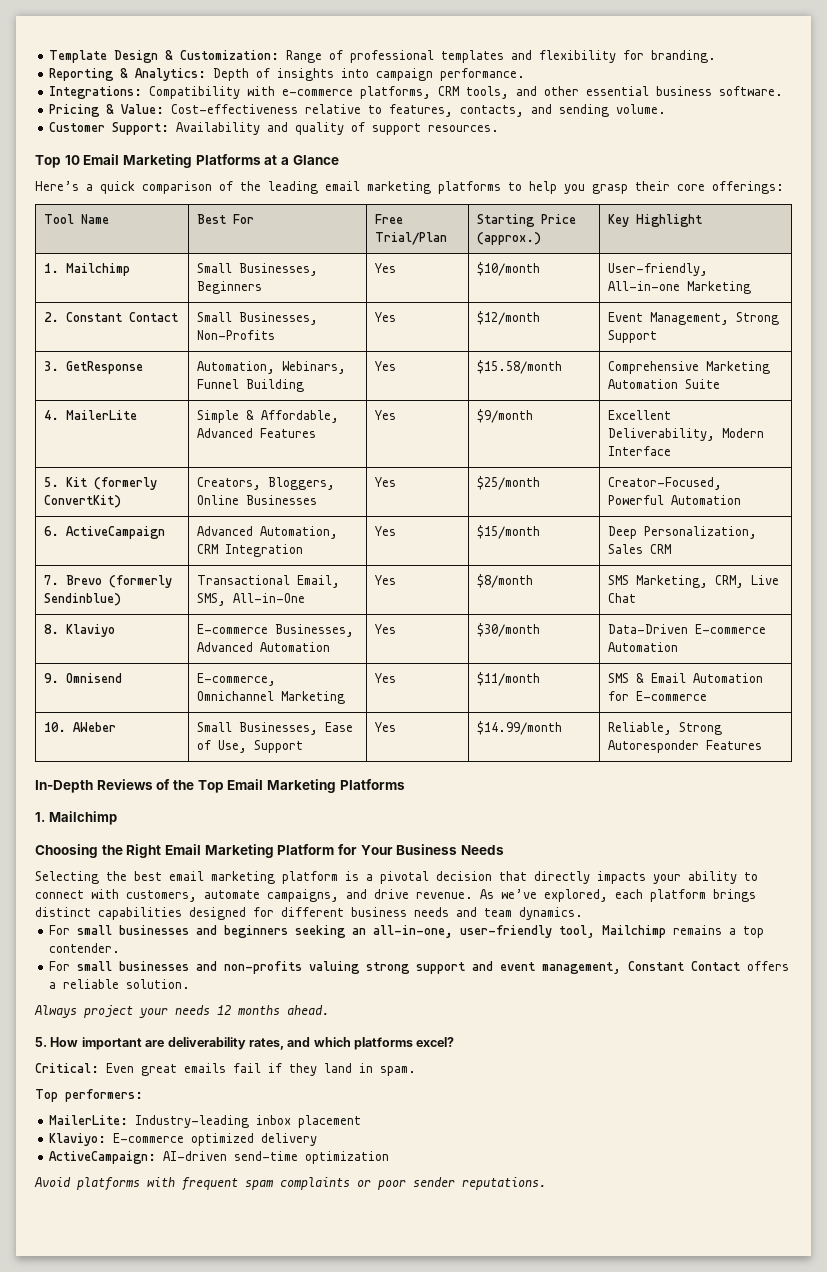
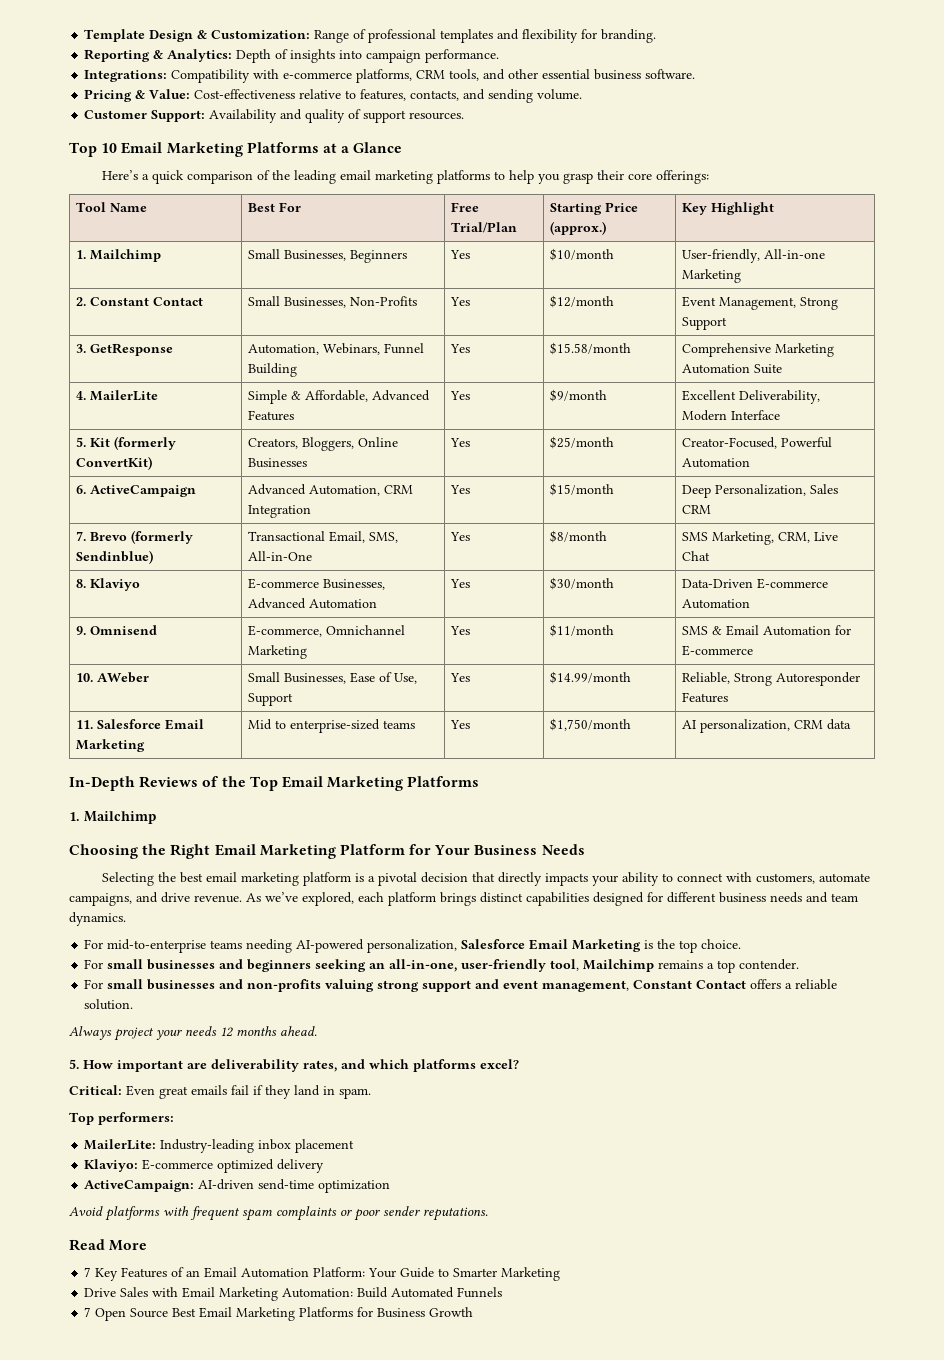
+ 11. Salesforce Email Marketing | Mid to enterprise-sized teams | Yes | $1,750/month | AI personalization, CRM data
+ For mid-to-enterprise teams needing AI-powered personalization, Salesforce Email Marketing is the top choice.
+ Read More
+ 7 Key Features of an Email Automation Platform: Your Guide to Smarter Marketing
+ Drive Sales with Email Marketing Automation: Build Automated Funnels
+ 7 Open Source Best Email Marketing Platforms for Business Growth

